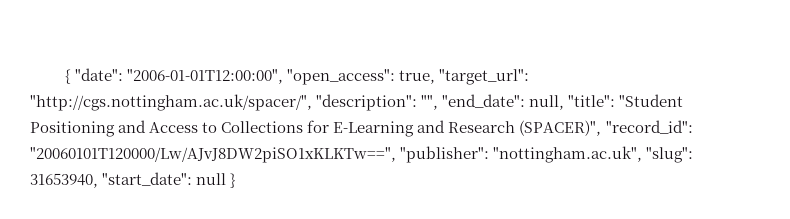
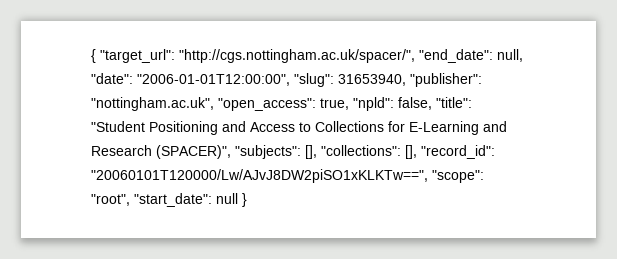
- { "date": "2006-01-01T12:00:00", "open_access": true, "target_url": "http://cgs.nottingham.ac.uk/spacer/", "description": "", "end_date": null, "title": "Student Positioning and Access to Collections for E-Learning and Research (SPACER)", "record_id": "20060101T120000/Lw/AJvJ8DW2piSO1xKLKTw==", "publisher": "nottingham.ac.uk", "slug": 31653940, "start_date": null }
+ { "target_url": "http://cgs.nottingham.ac.uk/spacer/", "end_date": null, "date": "2006-01-01T12:00:00", "slug": 31653940, "publisher": "nottingham.ac.uk", "open_access": true, "npld": false, "title": "Student Positioning and Access to Collections for E-Learning and Research (SPACER)", "subjects": [], "collections": [], "record_id": "20060101T120000/Lw/AJvJ8DW2piSO1xKLKTw==", "scope": "root", "start_date": null }

